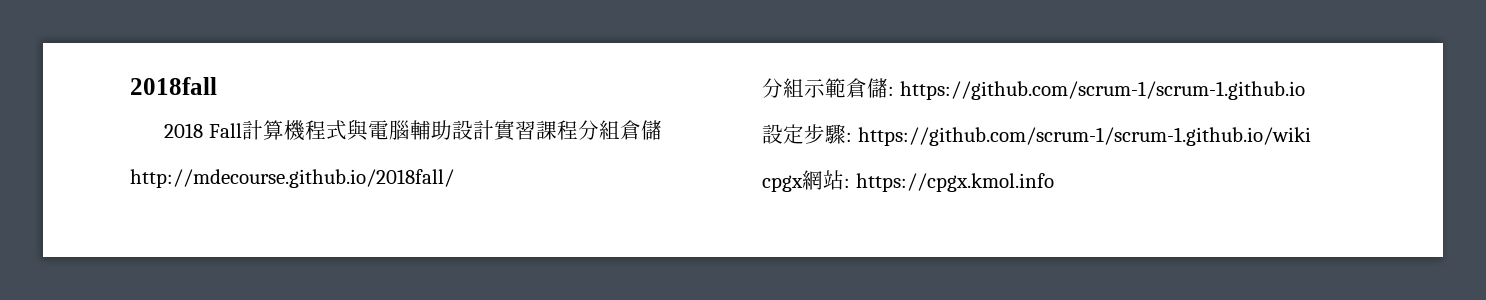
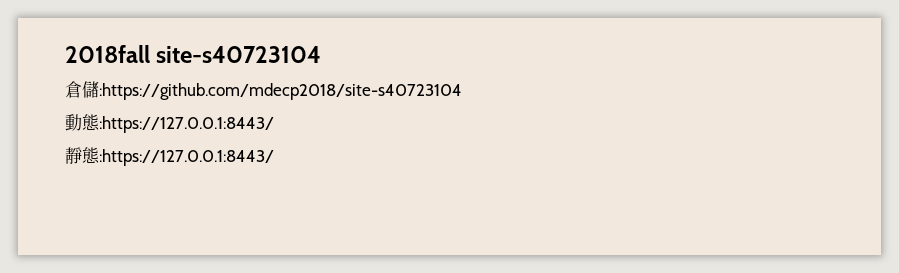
- 2018fall
- 2018 Fall計算機程式與電腦輔助設計實習課程分組倉儲
- http://mdecourse.github.io/2018fall/
- 分組示範倉儲: https://github.com/scrum-1/scrum-1.github.io
- 設定步驟: https://github.com/scrum-1/scrum-1.github.io/wiki
- cpgx網站: https://cpgx.kmol.info
+ 2018fall site-s40723104
+ 倉儲:https://github.com/mdecp2018/site-s40723104
+ 動態:https://127.0.0.1:8443/
+ 靜態:https://127.0.0.1:8443/

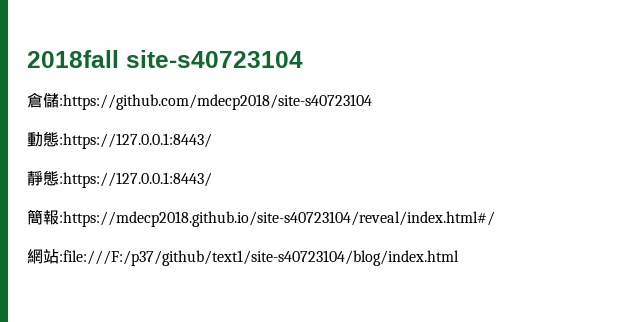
+ 簡報:https://mdecp2018.github.io/site-s40723104/reveal/index.html#/
+ 網站:file:///F:/p37/github/text1/site-s40723104/blog/index.html

